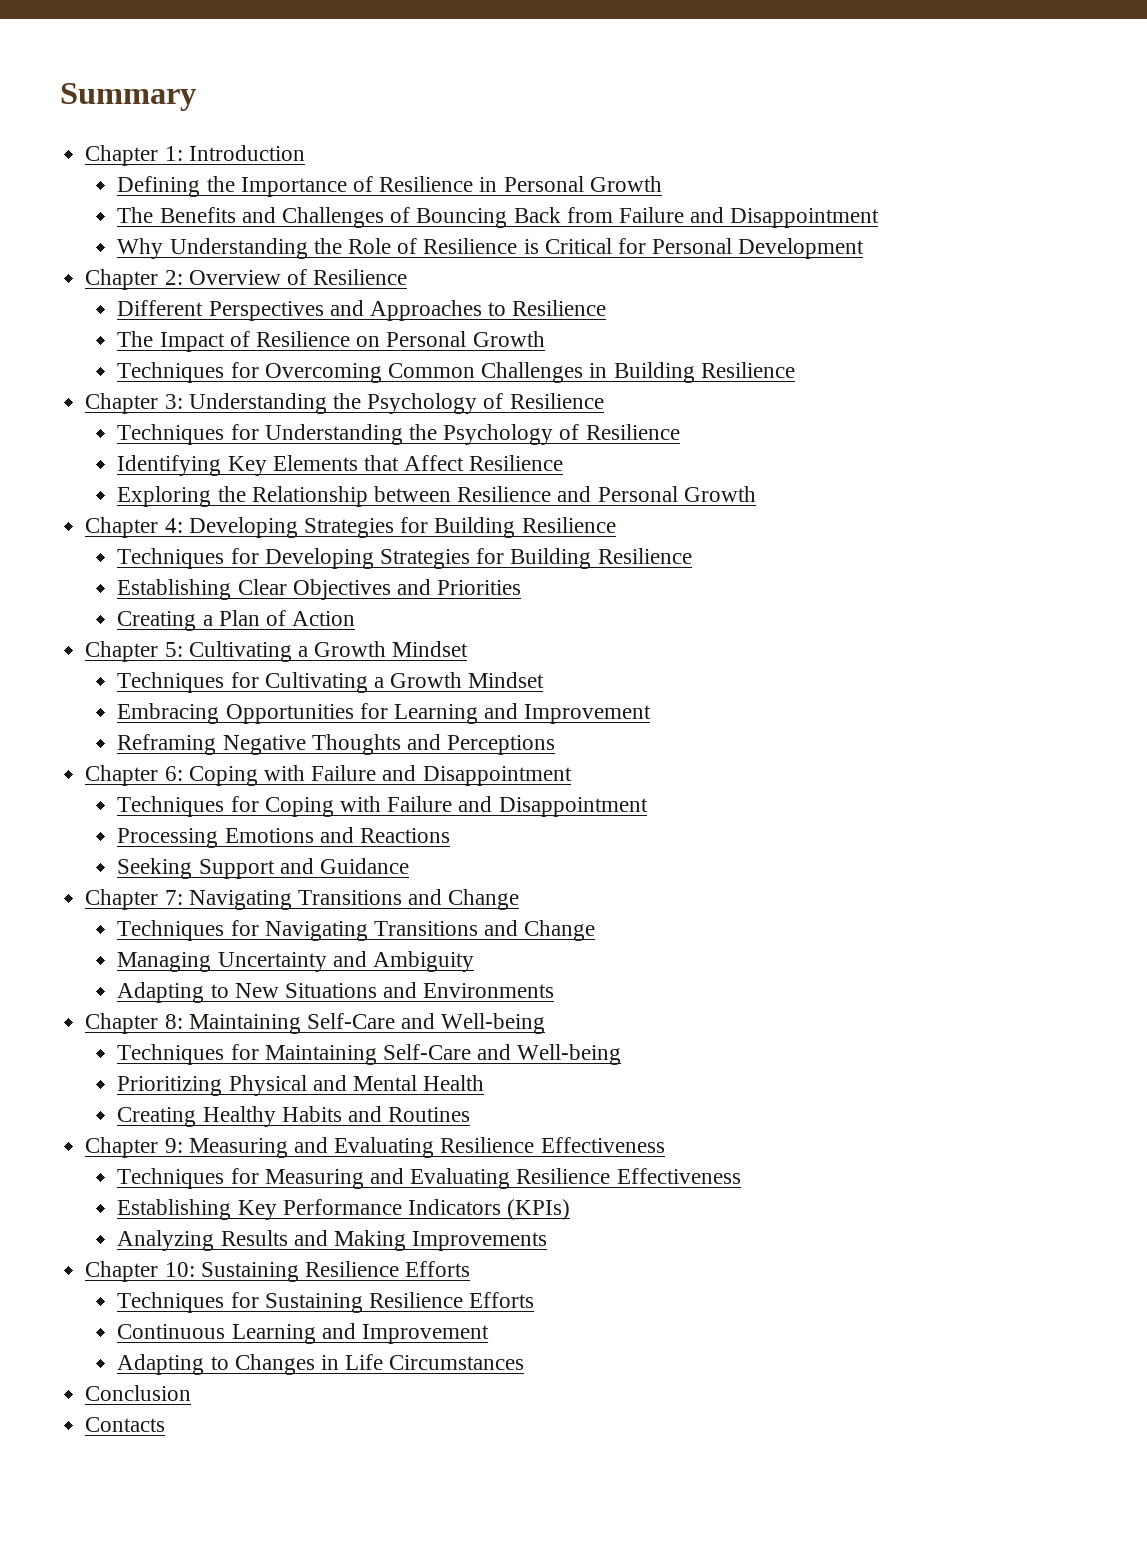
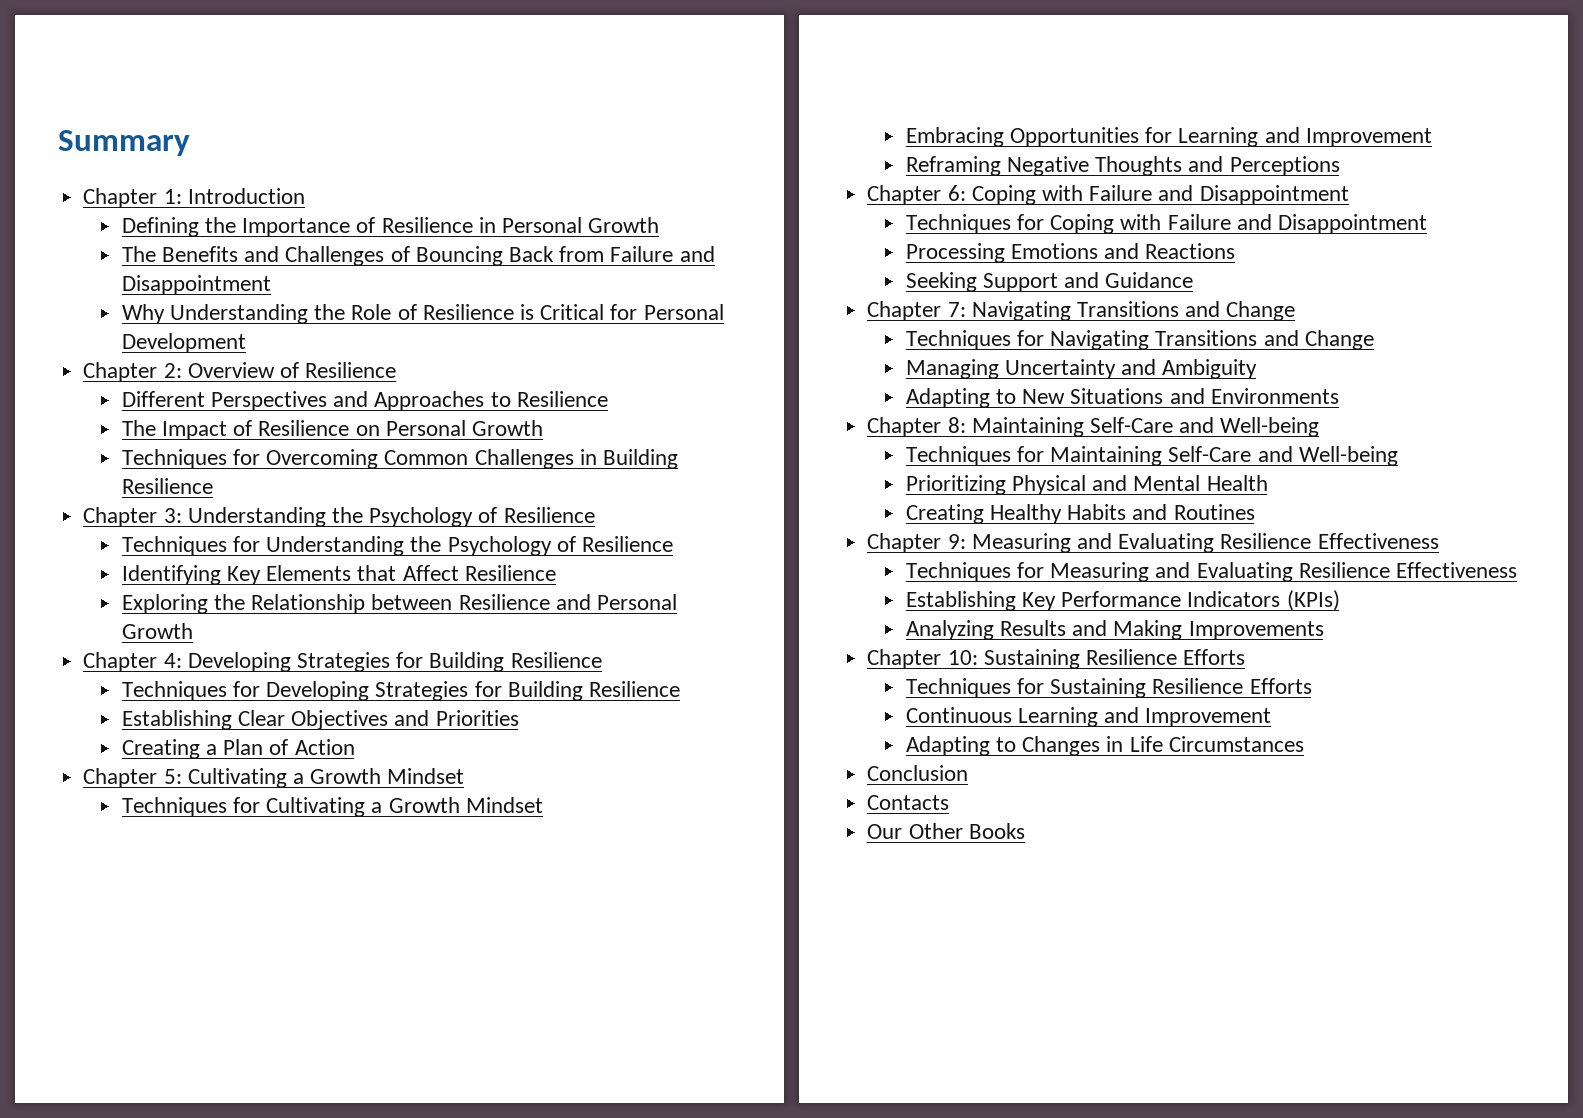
+ Our Other Books

